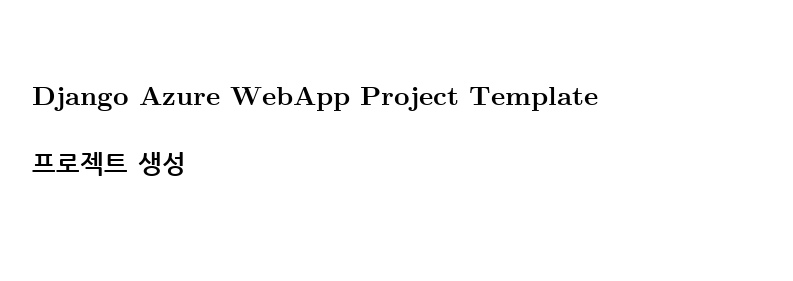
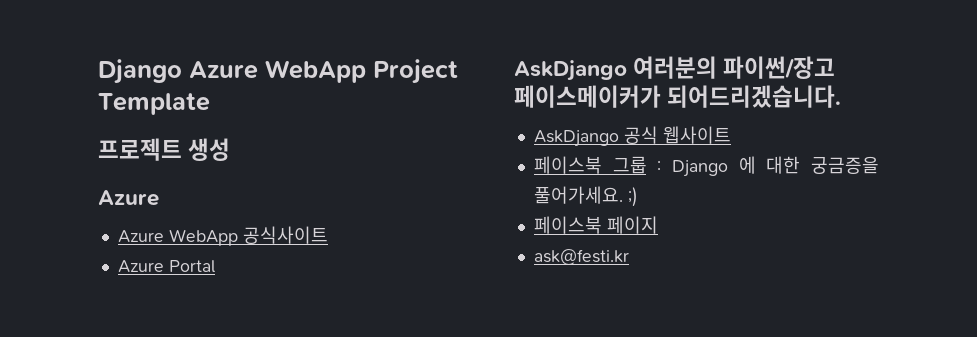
  프로젝트 생성
+ Azure
+ Azure WebApp 공식사이트
+ Azure Portal
+ AskDjango 여러분의 파이썬/장고 페이스메이커가 되어드리겠습니다.
+ AskDjango 공식 웹사이트
+ 페이스북 그룹 : Django 에 대한 궁금증을 풀어가세요. ;)
+ 페이스북 페이지
+ ask@festi.kr

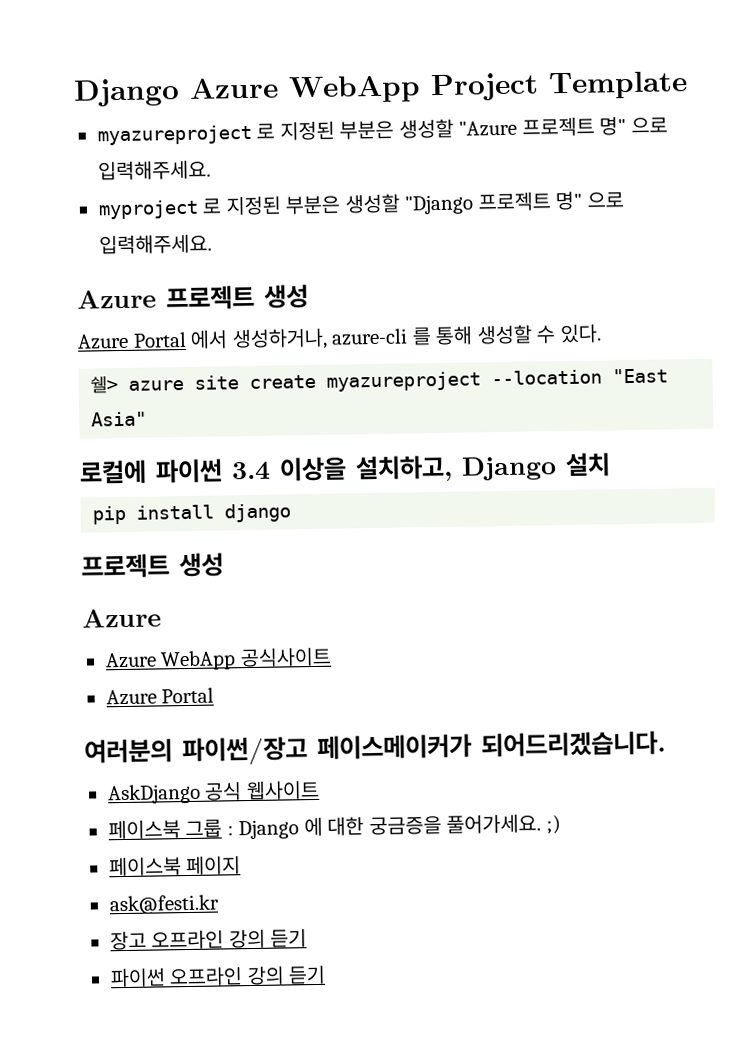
+ myazureproject 로 지정된 부분은 생성할 "Azure 프로젝트 명" 으로 입력해주세요.
+ myproject 로 지정된 부분은 생성할 "Django 프로젝트 명" 으로 입력해주세요.
+ Azure 프로젝트 생성
+ Azure Portal 에서 생성하거나, azure-cli 를 통해 생성할 수 있다.
+ 쉘> azure site create myazureproject --location "East Asia"
+ 로컬에 파이썬 3.4 이상을 설치하고, Django 설치
+ pip install django
- AskDjango 여러분의 파이썬/장고 페이스메이커가 되어드리겠습니다.
+ 여러분의 파이썬/장고 페이스메이커가 되어드리겠습니다.
+ 장고 오프라인 강의 듣기
+ 파이썬 오프라인 강의 듣기

